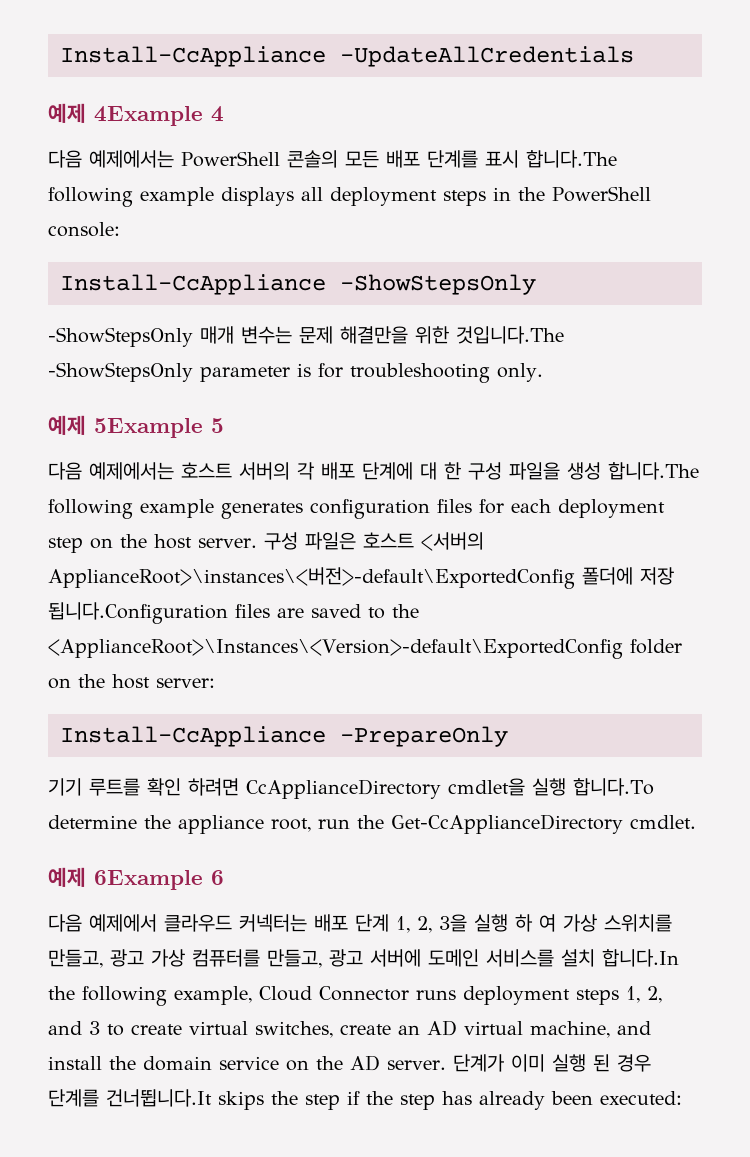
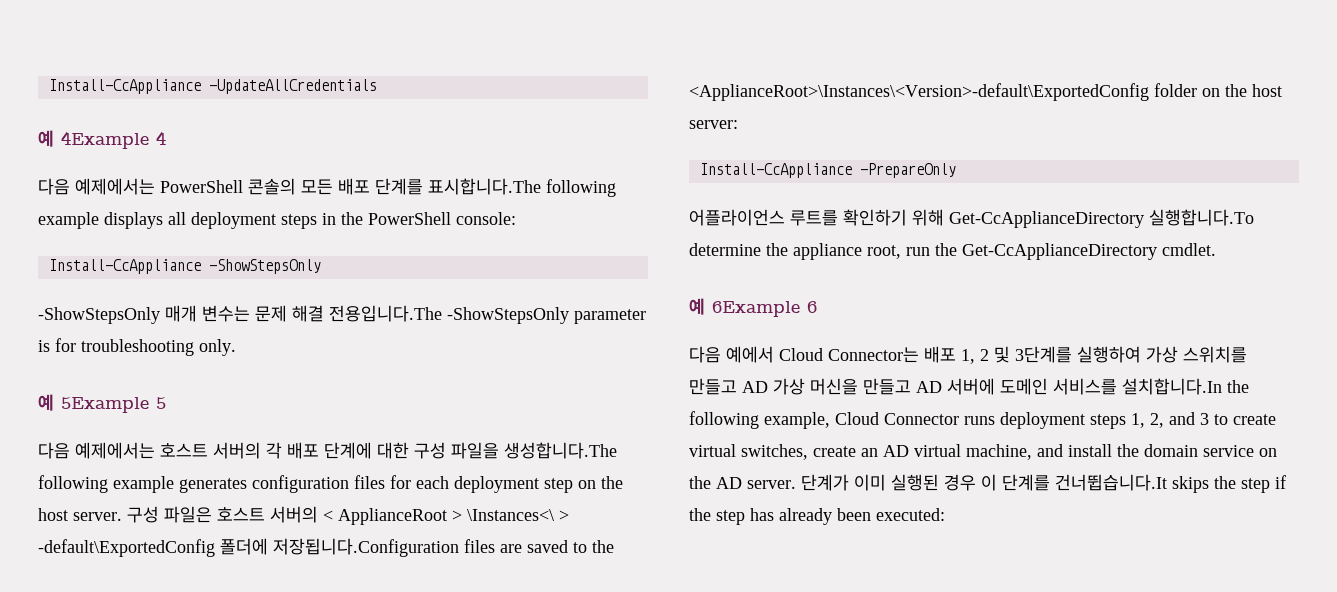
- 예제 4Example 4
+ 예 4Example 4
- 다음 예제에서는 PowerShell 콘솔의 모든 배포 단계를 표시 합니다.The following example displays all deployment steps in the PowerShell console:
+ 다음 예제에서는 PowerShell 콘솔의 모든 배포 단계를 표시합니다.The following example displays all deployment steps in the PowerShell console:
- -ShowStepsOnly 매개 변수는 문제 해결만을 위한 것입니다.The -ShowStepsOnly parameter is for troubleshooting only.
+ -ShowStepsOnly 매개 변수는 문제 해결 전용입니다.The -ShowStepsOnly parameter is for troubleshooting only.
- 예제 5Example 5
+ 예 5Example 5
- 다음 예제에서는 호스트 서버의 각 배포 단계에 대 한 구성 파일을 생성 합니다.The following example generates configuration files for each deployment step on the host server.
+ 다음 예제에서는 호스트 서버의 각 배포 단계에 대한 구성 파일을 생성합니다.The following example generates configuration files for each deployment step on the host server.
- 구성 파일은 호스트 <서버의 ApplianceRoot>\instances\<버전>-default\ExportedConfig 폴더에 저장 됩니다.Configuration files are saved to the <ApplianceRoot>\Instances\<Version>-default\ExportedConfig folder on the host server:
+ 구성 파일은 호스트 서버의 < ApplianceRoot > \Instances<\ > -default\ExportedConfig 폴더에 저장됩니다.Configuration files are saved to the <ApplianceRoot>\Instances\<Version>-default\ExportedConfig folder on the host server:
- 기기 루트를 확인 하려면 CcApplianceDirectory cmdlet을 실행 합니다.To determine the appliance root, run the Get-CcApplianceDirectory cmdlet.
+ 어플라이언스 루트를 확인하기 위해 Get-CcApplianceDirectory 실행합니다.To determine the appliance root, run the Get-CcApplianceDirectory cmdlet.
- 예제 6Example 6
+ 예 6Example 6
- 다음 예제에서 클라우드 커넥터는 배포 단계 1, 2, 3을 실행 하 여 가상 스위치를 만들고, 광고 가상 컴퓨터를 만들고, 광고 서버에 도메인 서비스를 설치 합니다.In the following example, Cloud Connector runs deployment steps 1, 2, and 3 to create virtual switches, create an AD virtual machine, and install the domain service on the AD server.
+ 다음 예에서 Cloud Connector는 배포 1, 2 및 3단계를 실행하여 가상 스위치를 만들고 AD 가상 머신을 만들고 AD 서버에 도메인 서비스를 설치합니다.In the following example, Cloud Connector runs deployment steps 1, 2, and 3 to create virtual switches, create an AD virtual machine, and install the domain service on the AD server.
- 단계가 이미 실행 된 경우 단계를 건너뜁니다.It skips the step if the step has already been executed:
+ 단계가 이미 실행된 경우 이 단계를 건너뜁습니다.It skips the step if the step has already been executed:

